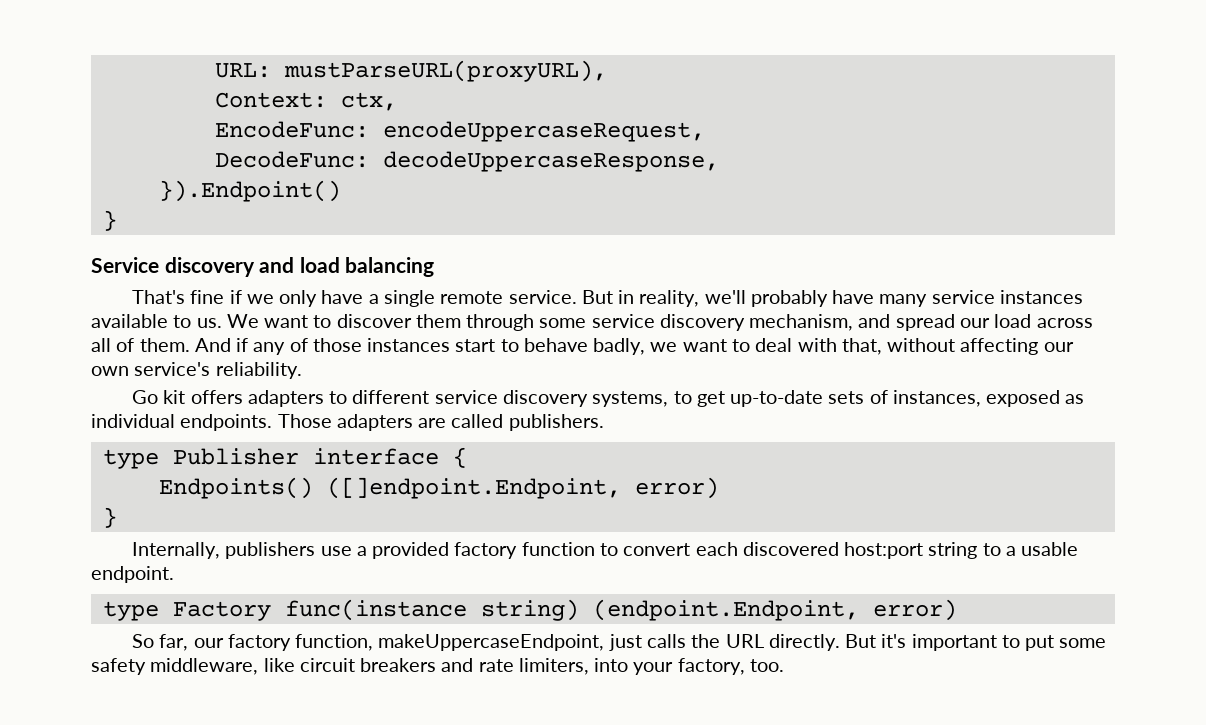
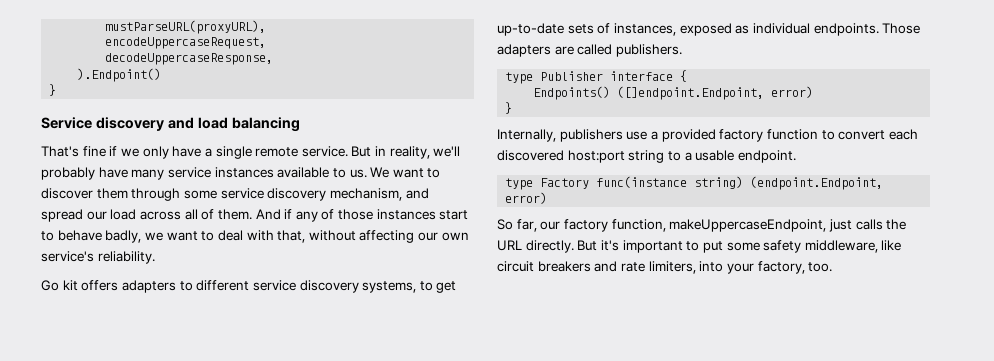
- URL: mustParseURL(proxyURL),
+ mustParseURL(proxyURL),
- Context: ctx,
- EncodeFunc: encodeUppercaseRequest,
+ encodeUppercaseRequest,
- DecodeFunc: decodeUppercaseResponse,
+ decodeUppercaseResponse,
- }).Endpoint()
+ ).Endpoint()

